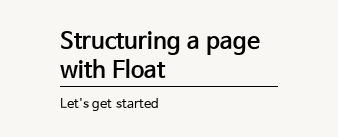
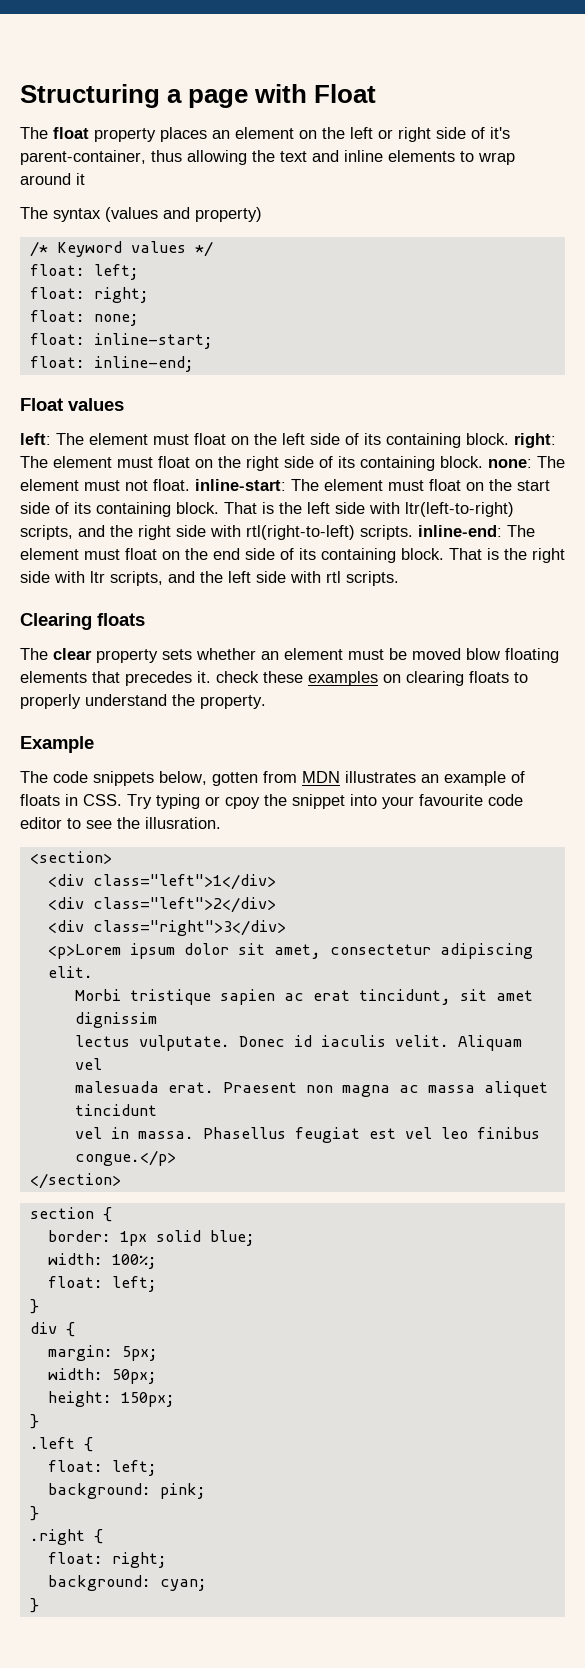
- Let's get started
+ The float property places an element on the left or right side of it's parent-container, thus allowing the text and inline elements to wrap around it
+ The syntax (values and property)
+ /* Keyword values */
+ float: left;
+ float: right;
+ float: none;
+ float: inline-start;
+ float: inline-end;
+ Float values
+ left: The element must float on the left side of its containing block. right: The element must float on the right side of its containing block. none: The element must not float. inline-start: The element must float on the start side of its containing block. That is the left side with ltr(left-to-right) scripts, and the right side with rtl(right-to-left) scripts. inline-end: The element must float on the end side of its containing block. That is the right side with ltr scripts, and the left side with rtl scripts.
+ Clearing floats
+ The clear property sets whether an element must be moved blow floating elements that precedes it. check these examples on clearing floats to properly understand the property.
+ Example
+ The code snippets below, gotten from MDN illustrates an example of floats in CSS. Try typing or cpoy the snippet into your favourite code editor to see the illusration.
+ <section>
+ <div class="left">1</div>
+ <div class="left">2</div>
+ <div class="right">3</div>
+ <p>Lorem ipsum dolor sit amet, consectetur adipiscing elit.
+ Morbi tristique sapien ac erat tincidunt, sit amet dignissim
+ lectus vulputate. Donec id iaculis velit. Aliquam vel
+ malesuada erat. Praesent non magna ac massa aliquet tincidunt
+ vel in massa. Phasellus feugiat est vel leo finibus congue.</p>
+ </section>
+ section {
+ border: 1px solid blue;
+ width: 100%;
+ float: left;
+ }
+ div {
+ margin: 5px;
+ width: 50px;
+ height: 150px;
+ }
+ .left {
+ float: left;
+ background: pink;
+ }
+ .right {
+ float: right;
+ background: cyan;
+ }

